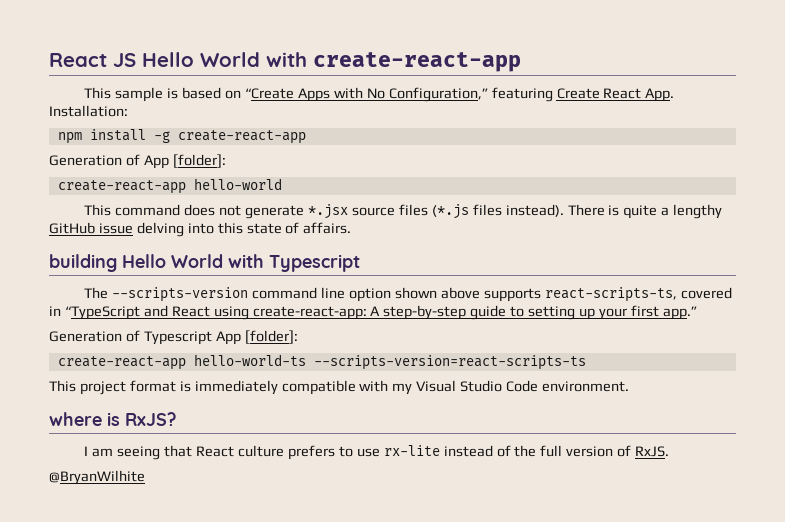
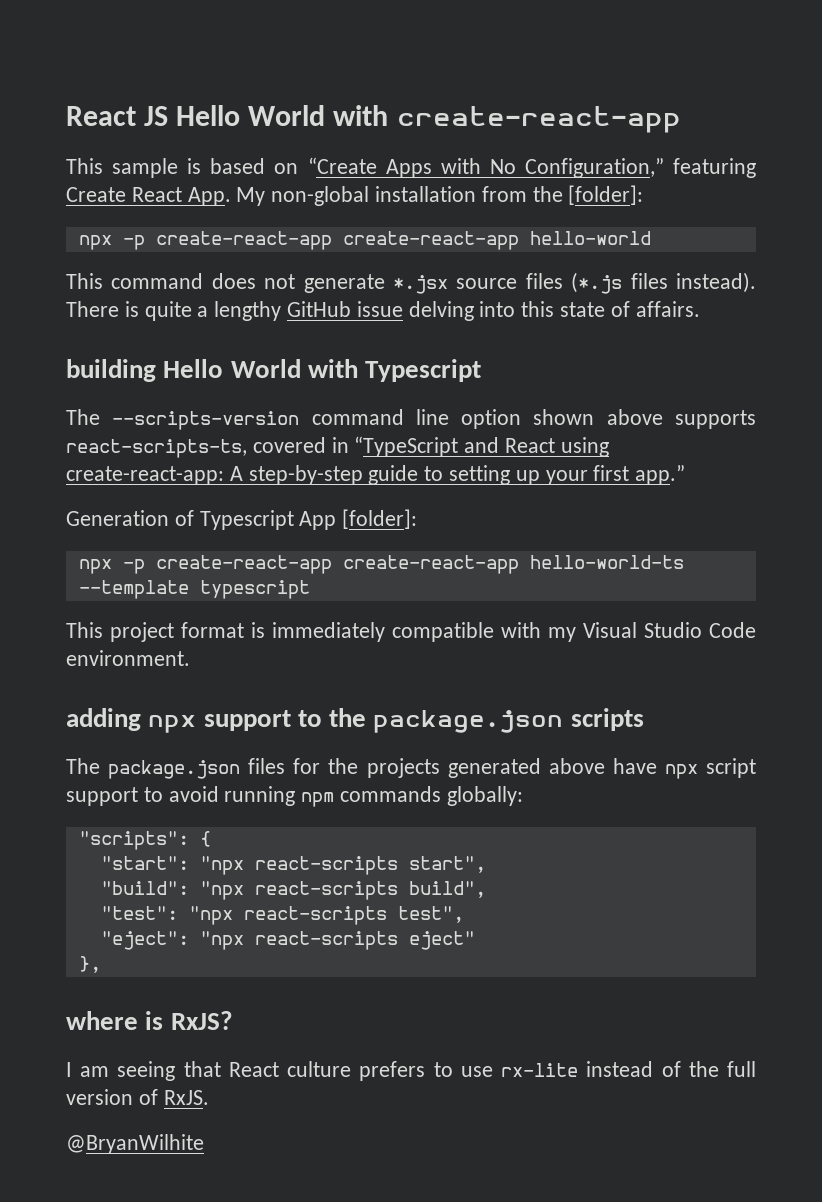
- This sample is based on “Create Apps with No Configuration,” featuring Create React App. Installation:
- npm install -g create-react-app
- Generation of App [folder]:
- create-react-app hello-world
+ This sample is based on “Create Apps with No Configuration,” featuring Create React App. My non-global installation from the [folder]:
+ npx -p create-react-app create-react-app hello-world
- create-react-app hello-world-ts --scripts-version=react-scripts-ts
+ npx -p create-react-app create-react-app hello-world-ts --template typescript
+ adding npx support to the package.json scripts
+ The package.json files for the projects generated above have npx script support to avoid running npm commands globally:
+ "scripts": {
+ "start": "npx react-scripts start",
+ "build": "npx react-scripts build",
+ "test": "npx react-scripts test",
+ "eject": "npx react-scripts eject"
+ },

